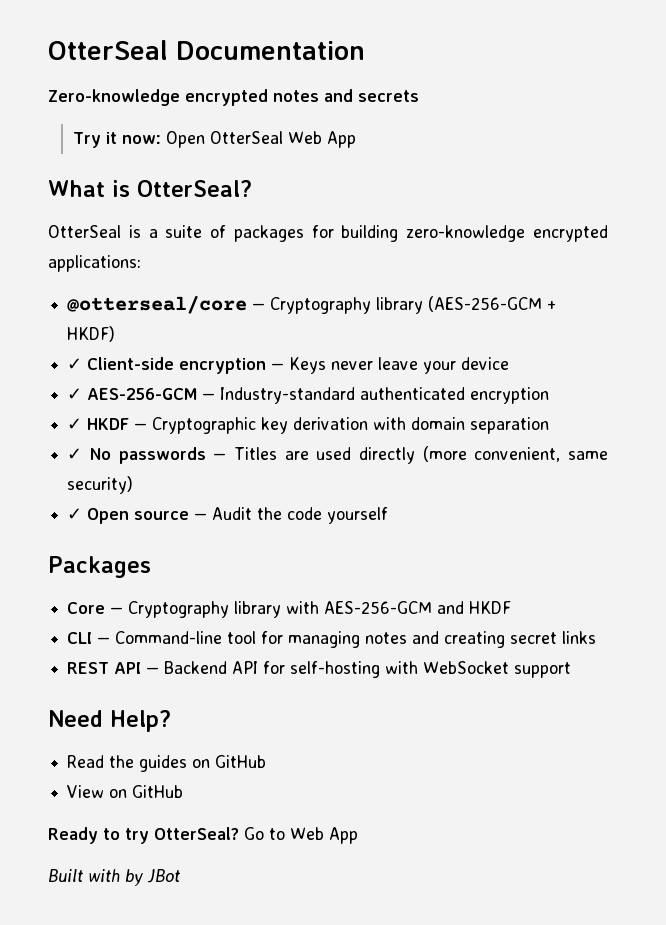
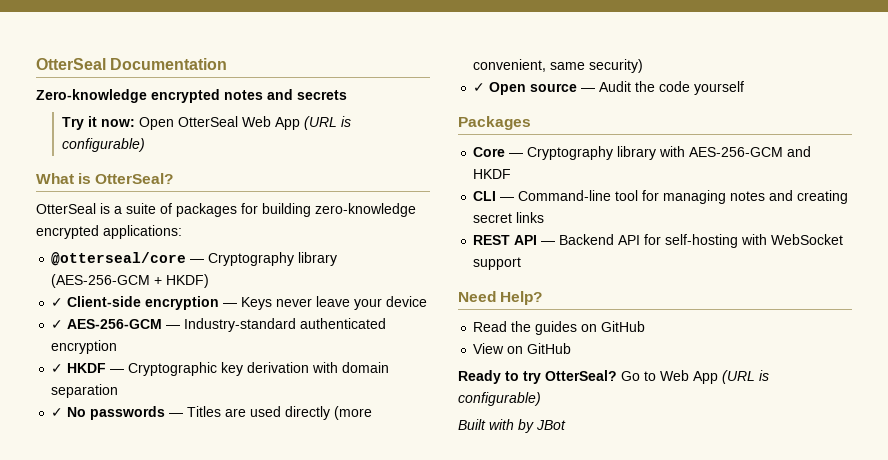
- Try it now: Open OtterSeal Web App
+ Try it now: Open OtterSeal Web App (URL is configurable)
- Go to Web App
+ Go to Web App (URL is configurable)

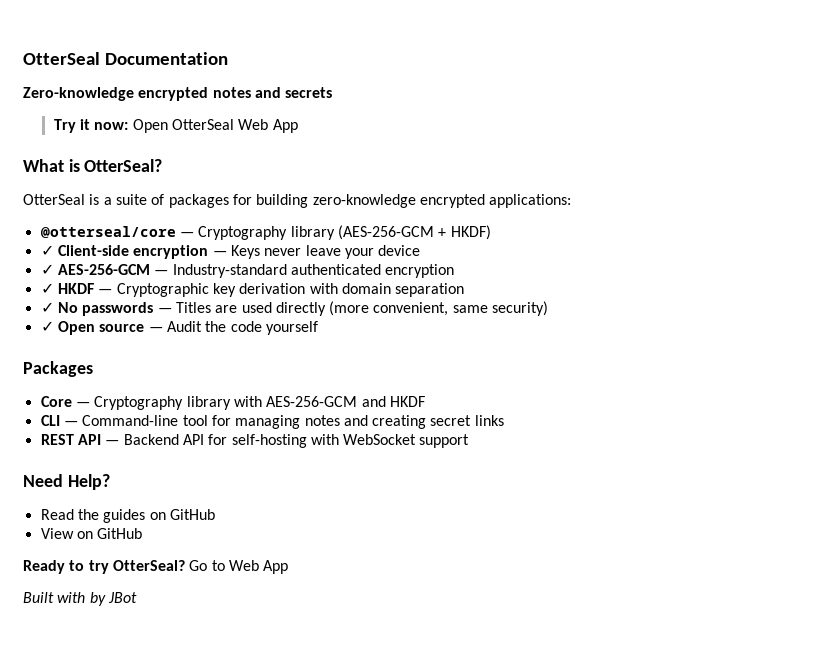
- Try it now: Open OtterSeal Web App (URL is configurable)
+ Try it now: Open OtterSeal Web App
- Go to Web App (URL is configurable)
+ Go to Web App

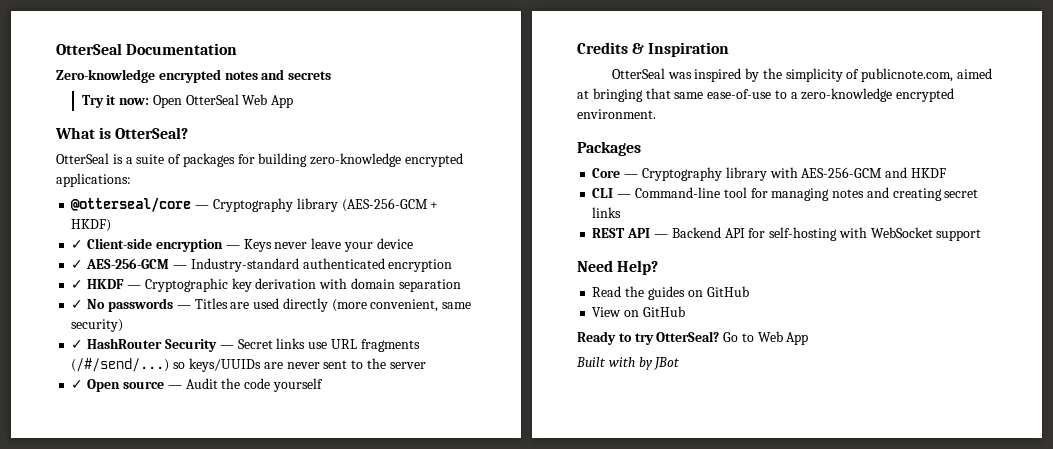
+ ✓ HashRouter Security — Secret links use URL fragments (/#/send/...) so keys/UUIDs are never sent to the server
+ Credits & Inspiration
+ OtterSeal was inspired by the simplicity of publicnote.com, aimed at bringing that same ease-of-use to a zero-knowledge encrypted environment.

